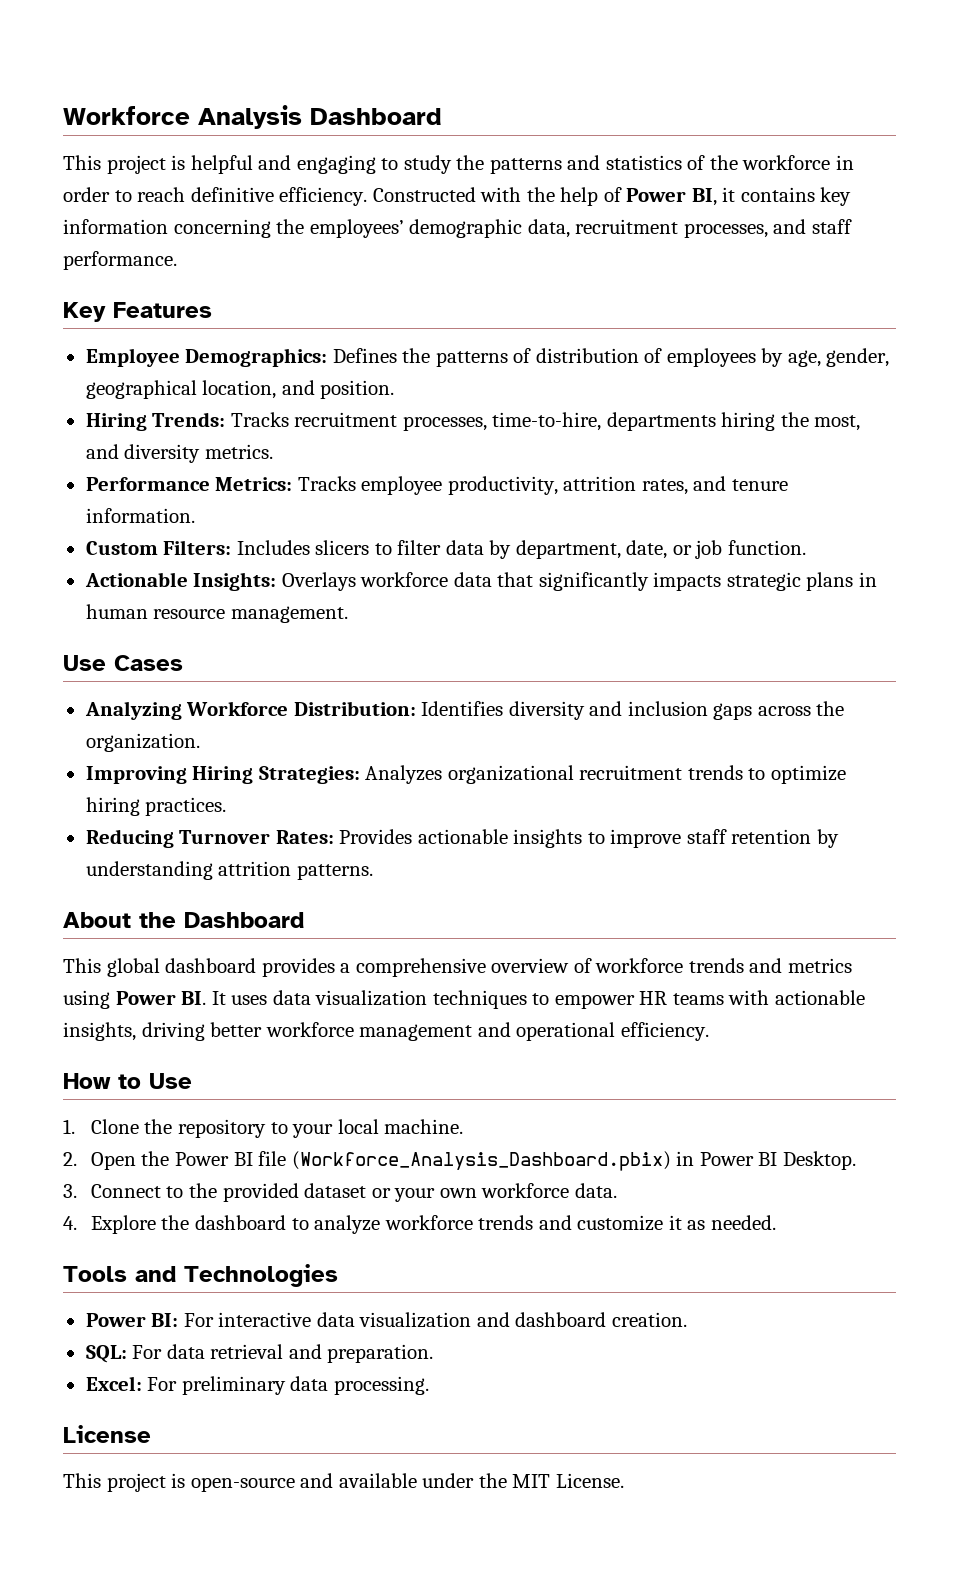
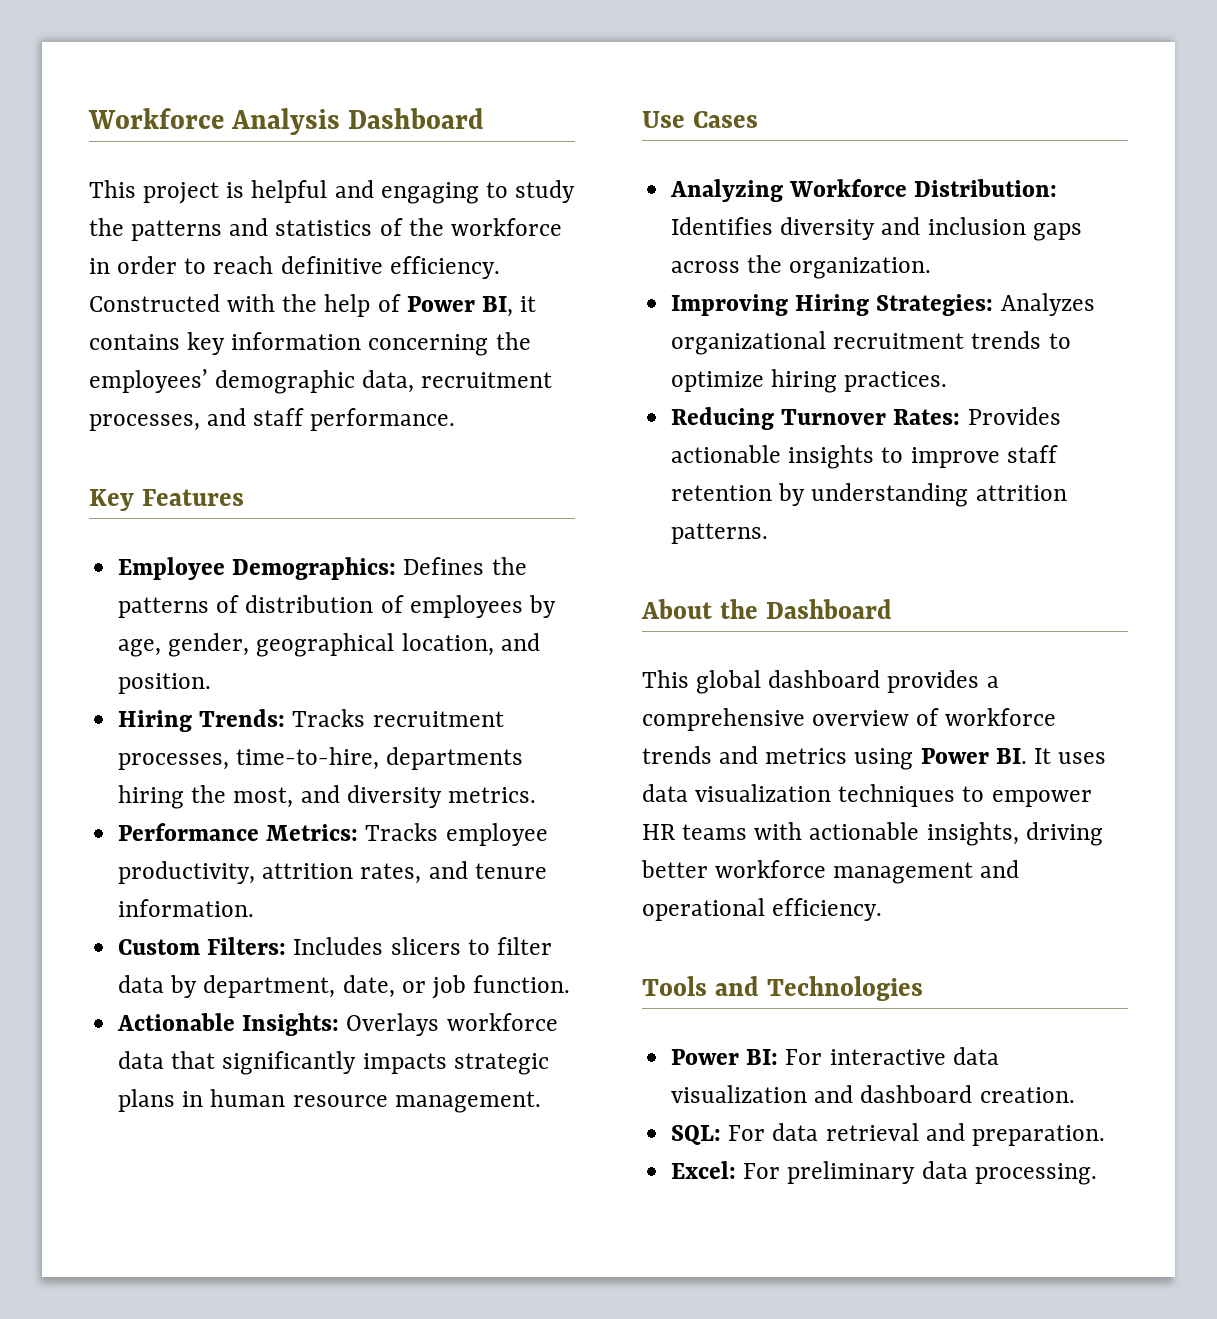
- How to Use
- 1. Clone the repository to your local machine.
- 2. Open the Power BI file (Workforce_Analysis_Dashboard.pbix) in Power BI Desktop.
- 3. Connect to the provided dataset or your own workforce data.
- 4. Explore the dashboard to analyze workforce trends and customize it as needed.
- License
- This project is open-source and available under the MIT License.

